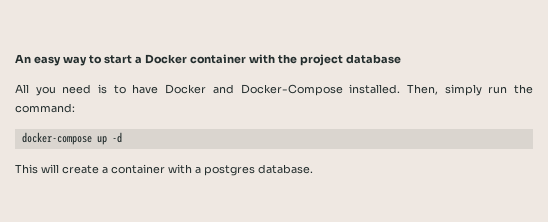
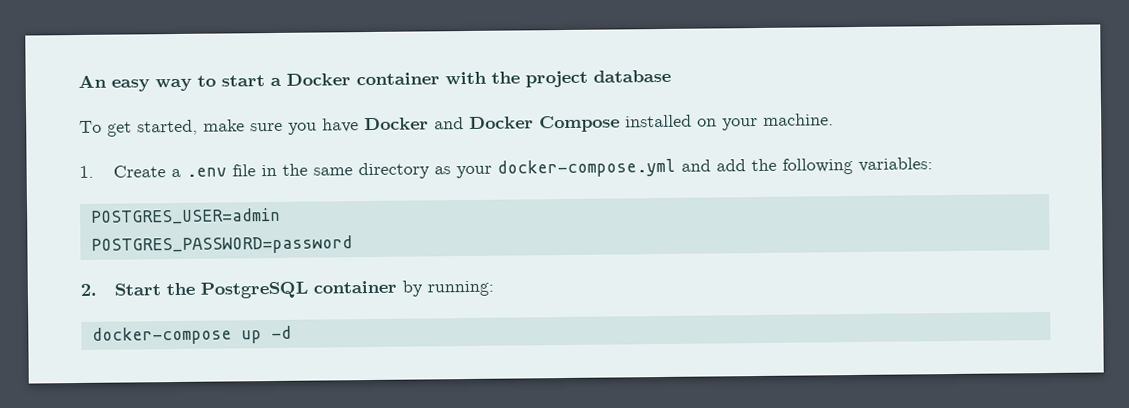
- All you need is to have Docker and Docker-Compose installed. Then, simply run the command:
+ To get started, make sure you have Docker and Docker Compose installed on your machine.
+ 1. Create a .env file in the same directory as your docker-compose.yml and add the following variables:
+ POSTGRES_USER=admin
+ POSTGRES_PASSWORD=password
+ 2. Start the PostgreSQL container by running:
  docker-compose up -d
- This will create a container with a postgres database.

